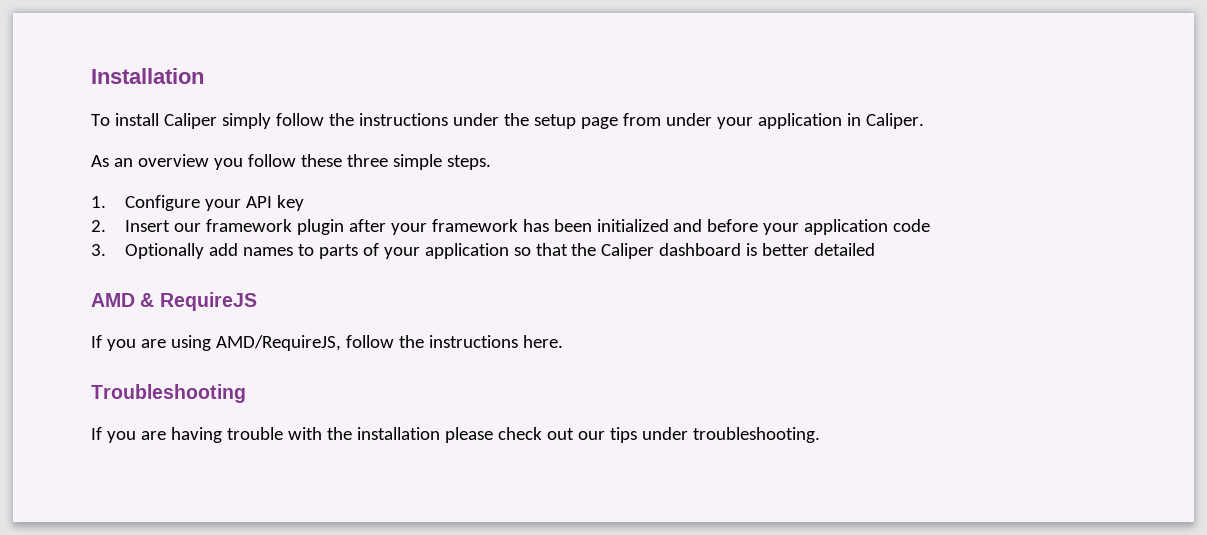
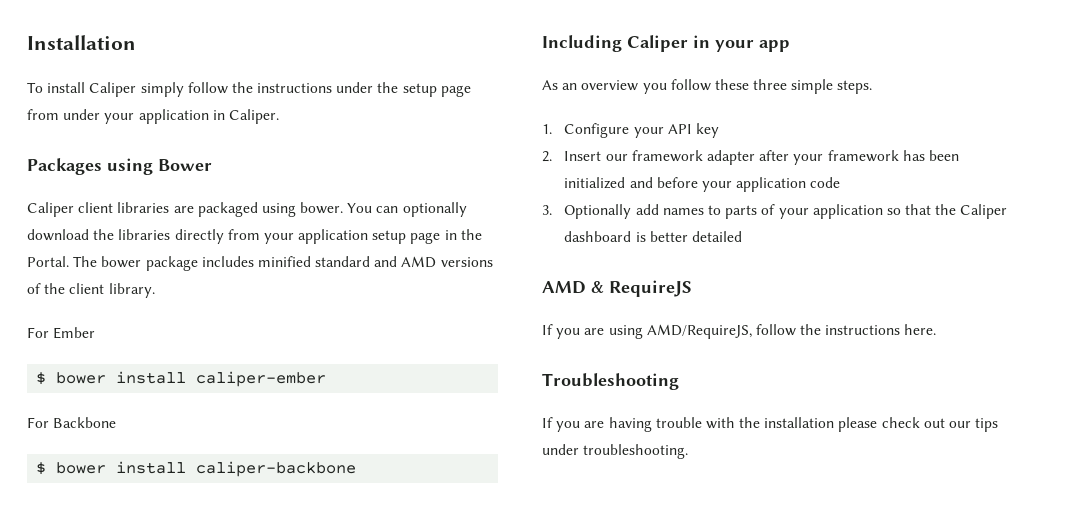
+ Packages using Bower
+ Caliper client libraries are packaged using bower. You can optionally download the libraries directly from your application setup page in the Portal. The bower package includes minified standard and AMD versions of the client library.
+ For Ember
+ $ bower install caliper-ember
+ For Backbone
+ $ bower install caliper-backbone
+ Including Caliper in your app
- 2. Insert our framework plugin after your framework has been initialized and before your application code
+ 2. Insert our framework adapter after your framework has been initialized and before your application code

